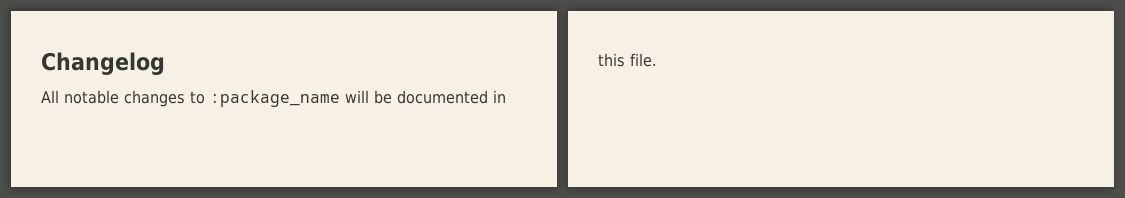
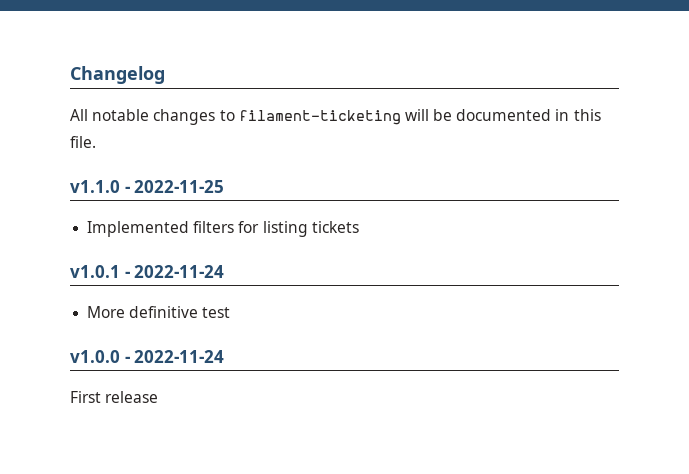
- All notable changes to :package_name will be documented in this file.
+ All notable changes to filament-ticketing will be documented in this file.
+ v1.1.0 - 2022-11-25
+ Implemented filters for listing tickets
+ v1.0.1 - 2022-11-24
+ More definitive test
+ v1.0.0 - 2022-11-24
+ First release

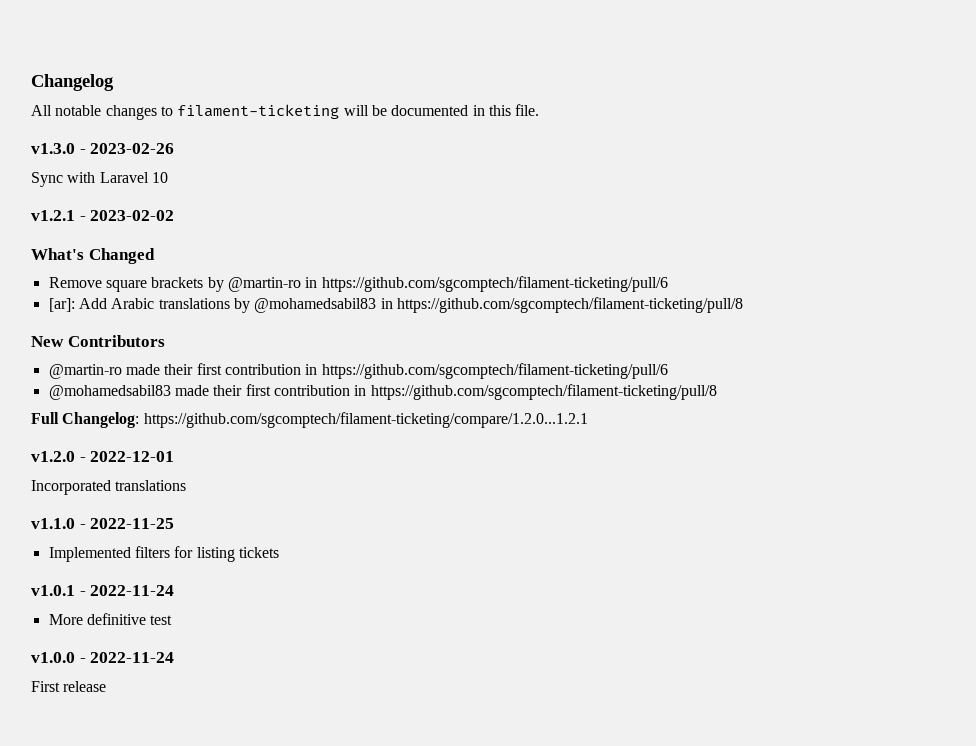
+ v1.3.0 - 2023-02-26
+ Sync with Laravel 10
+ v1.2.1 - 2023-02-02
+ What's Changed
+ Remove square brackets by @martin-ro in https://github.com/sgcomptech/filament-ticketing/pull/6
+ [ar]: Add Arabic translations by @mohamedsabil83 in https://github.com/sgcomptech/filament-ticketing/pull/8
+ New Contributors
+ @martin-ro made their first contribution in https://github.com/sgcomptech/filament-ticketing/pull/6
+ @mohamedsabil83 made their first contribution in https://github.com/sgcomptech/filament-ticketing/pull/8
+ Full Changelog: https://github.com/sgcomptech/filament-ticketing/compare/1.2.0...1.2.1
+ v1.2.0 - 2022-12-01
+ Incorporated translations

